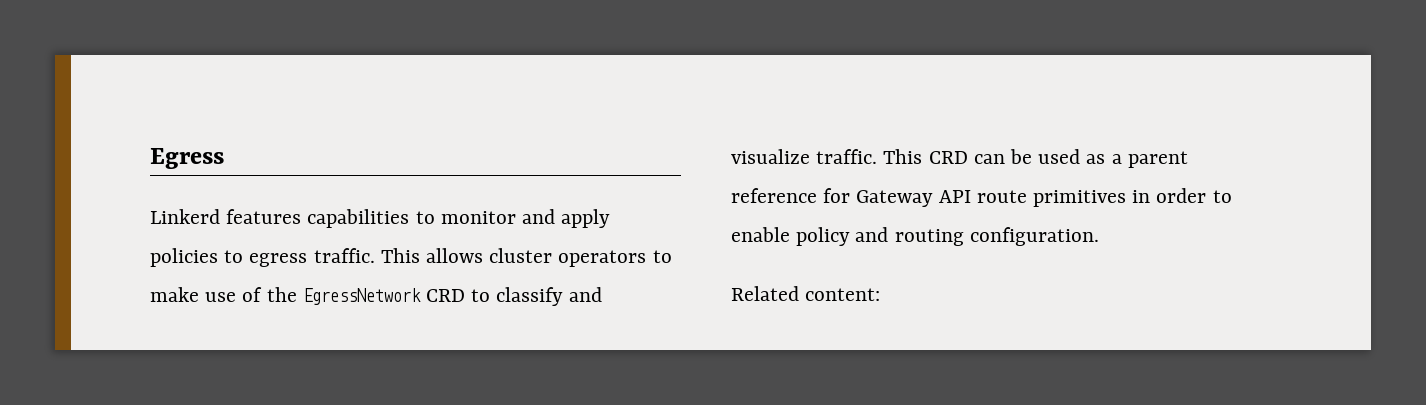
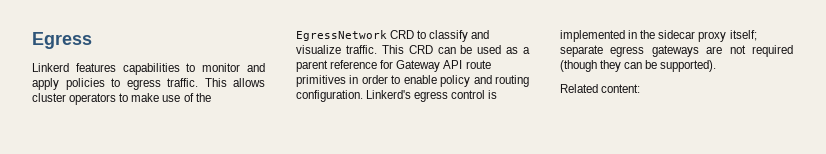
+ Linkerd's egress control is implemented in the sidecar proxy itself; separate egress gateways are not required (though they can be supported).

